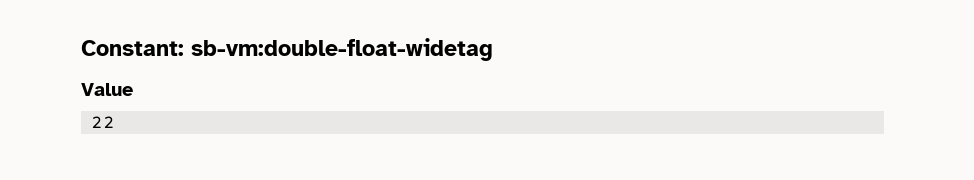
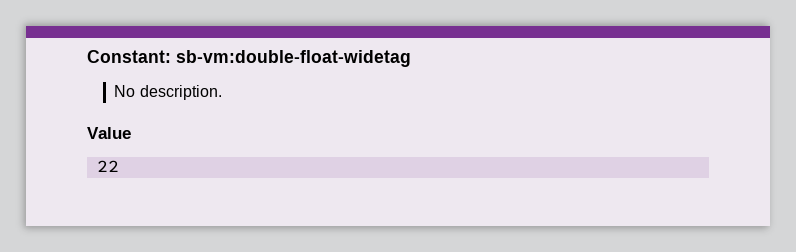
+ No description.

